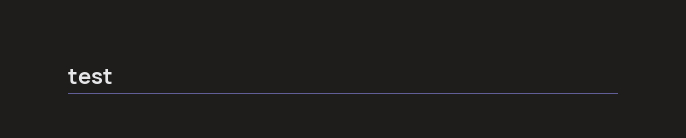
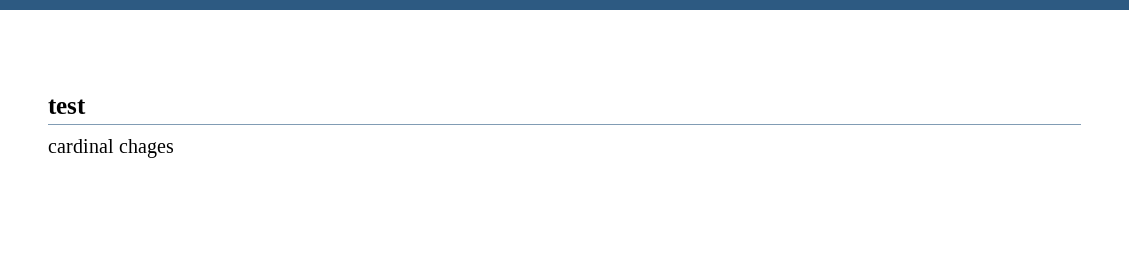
+ cardinal chages

